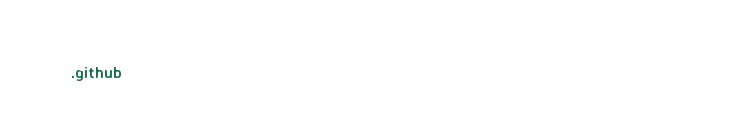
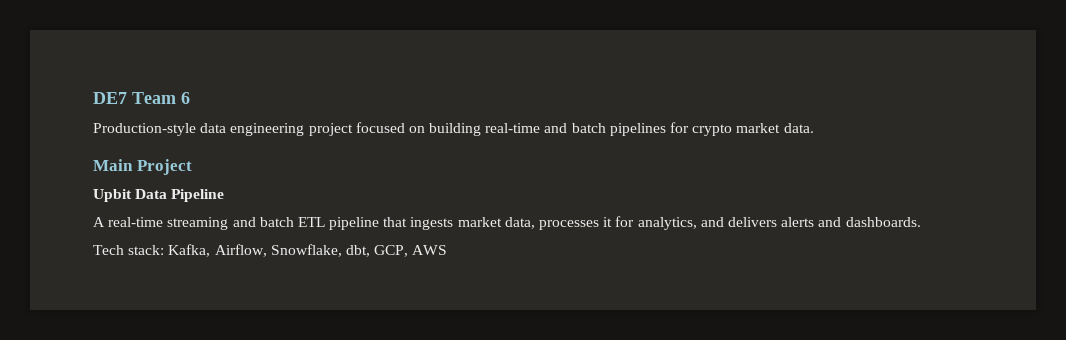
- .github
+ DE7 Team 6
+ Production-style data engineering project focused on building real-time and batch pipelines for crypto market data.
+ Main Project
+ Upbit Data Pipeline
+ A real-time streaming and batch ETL pipeline that ingests market data, processes it for analytics, and delivers alerts and dashboards.
+ Tech stack: Kafka, Airflow, Snowflake, dbt, GCP, AWS

